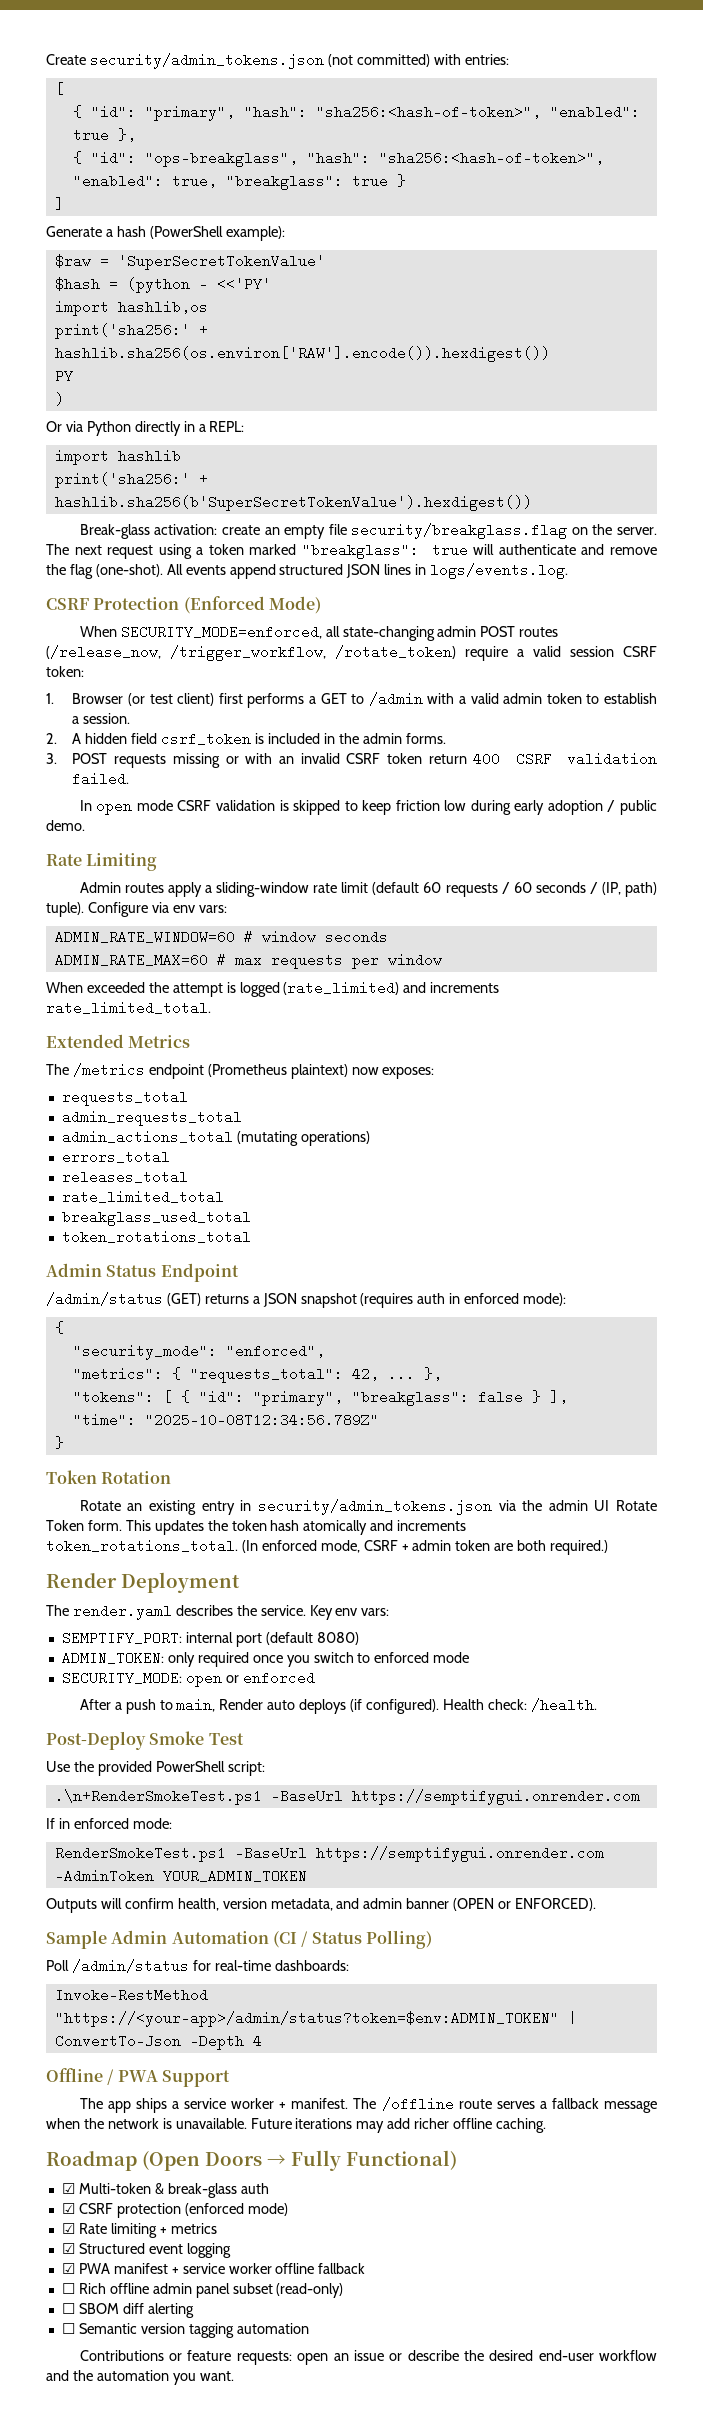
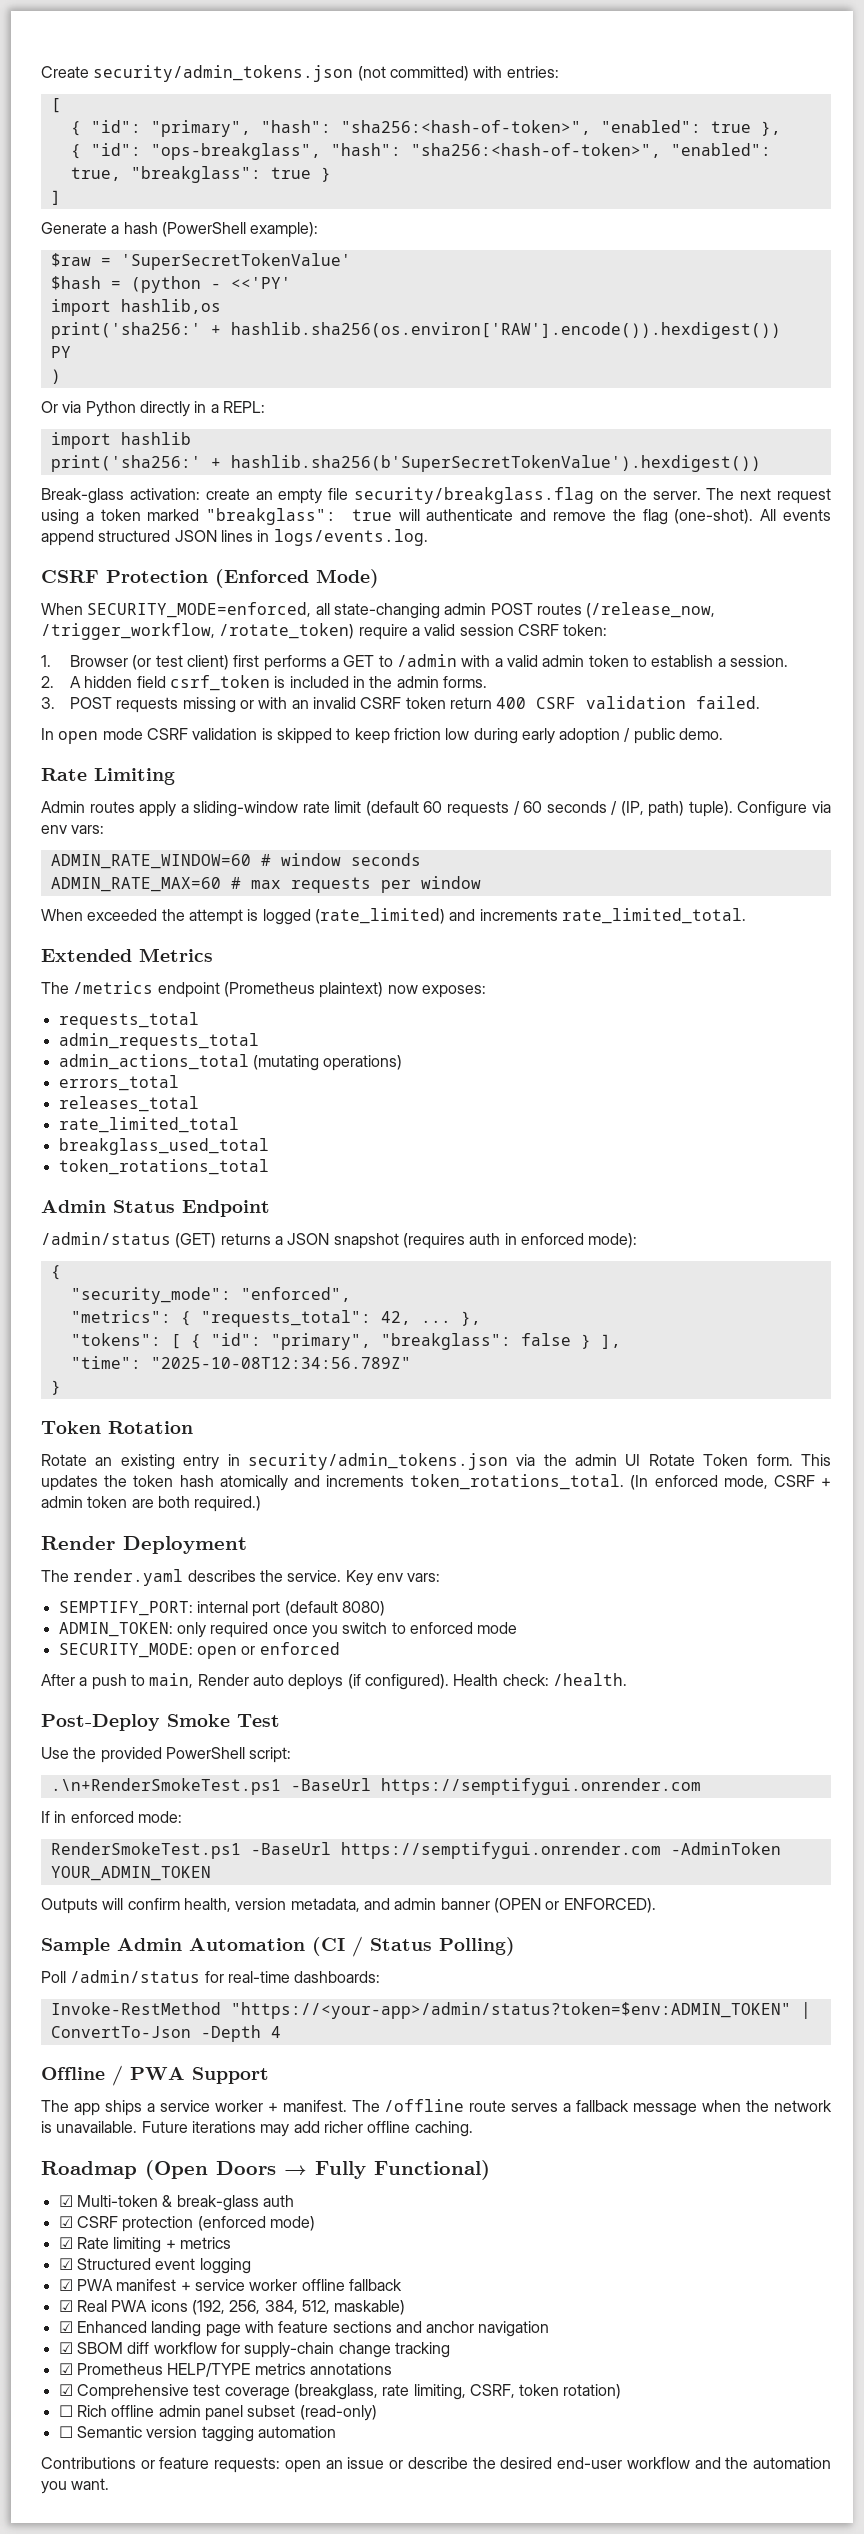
+ ☑ Real PWA icons (192, 256, 384, 512, maskable)
+ ☑ Enhanced landing page with feature sections and anchor navigation
+ ☑ SBOM diff workflow for supply-chain change tracking
+ ☑ Prometheus HELP/TYPE metrics annotations
+ ☑ Comprehensive test coverage (breakglass, rate limiting, CSRF, token rotation)
- ☐ SBOM diff alerting

